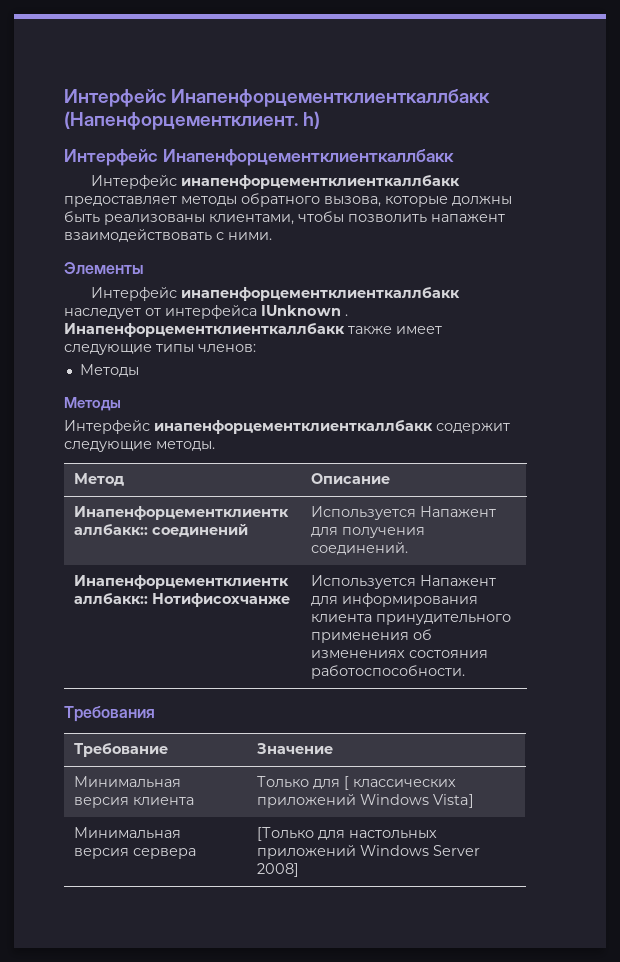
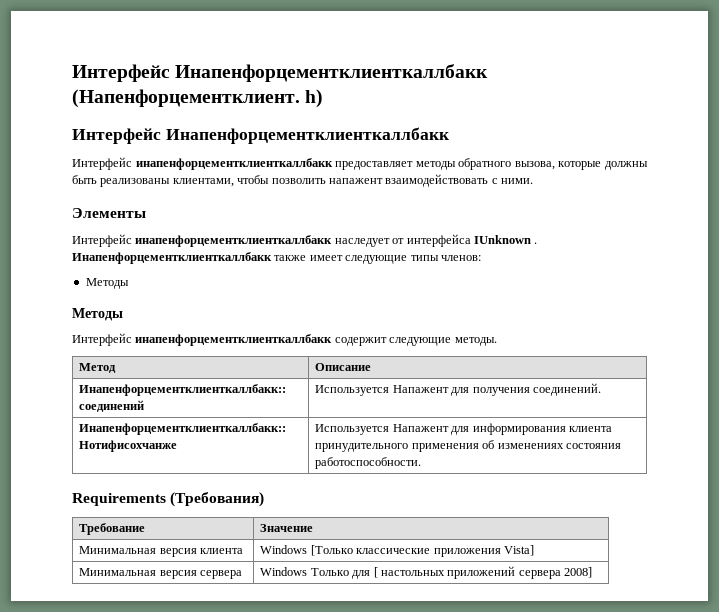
- Требования
+ Requirements (Требования)
- Минимальная версия клиента | Только для [ классических приложений Windows Vista]
- Минимальная версия сервера | [Только для настольных приложений Windows Server 2008]
+ Минимальная версия клиента | Windows [Только классические приложения Vista]
+ Минимальная версия сервера | Windows Только для [ настольных приложений сервера 2008]

